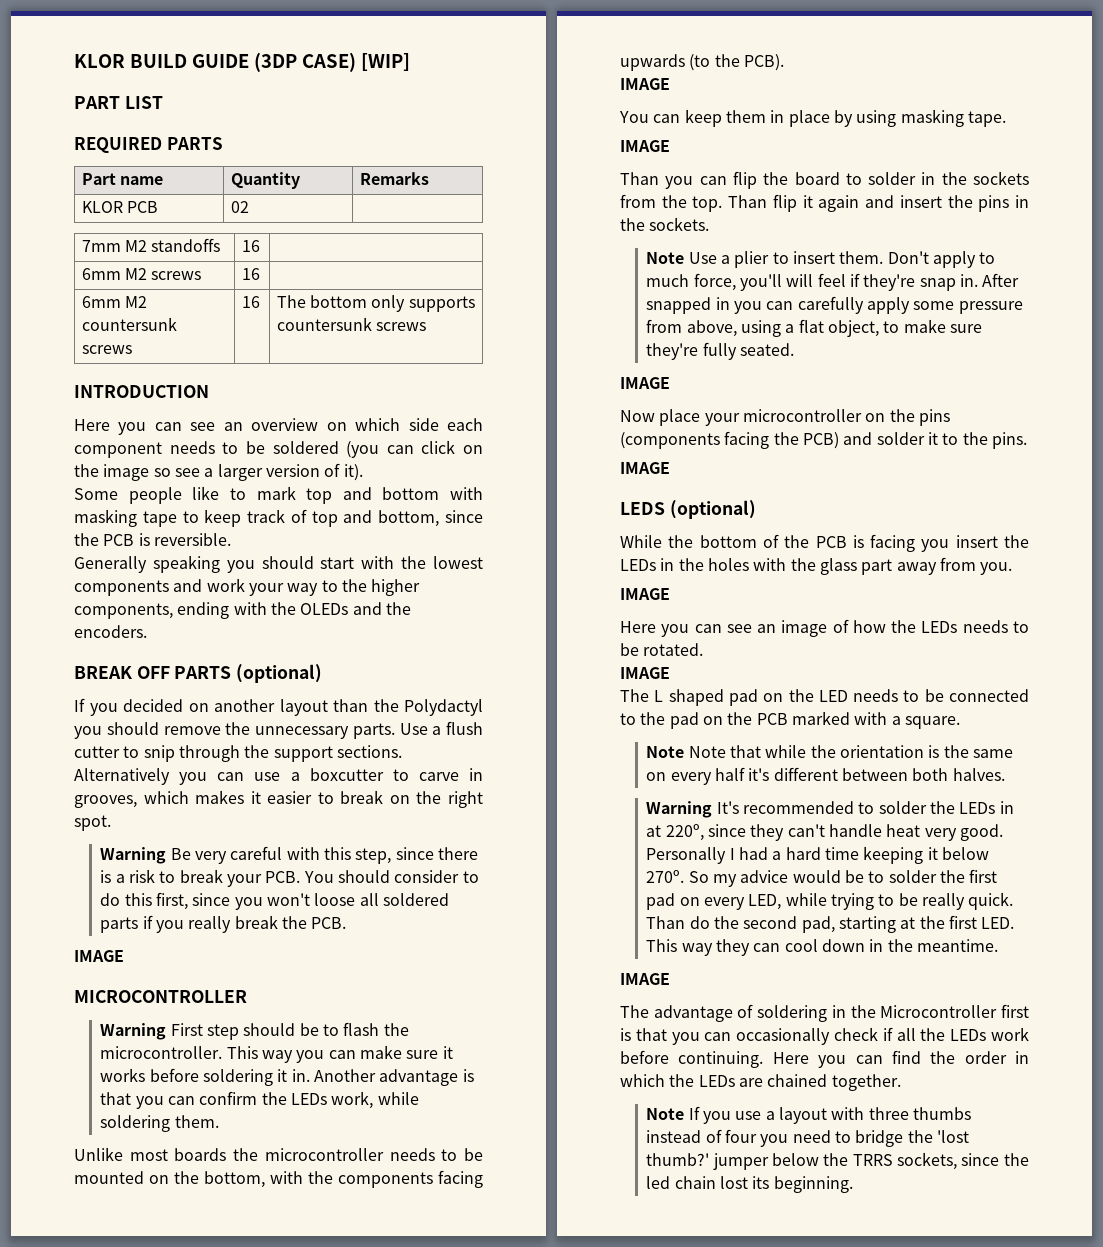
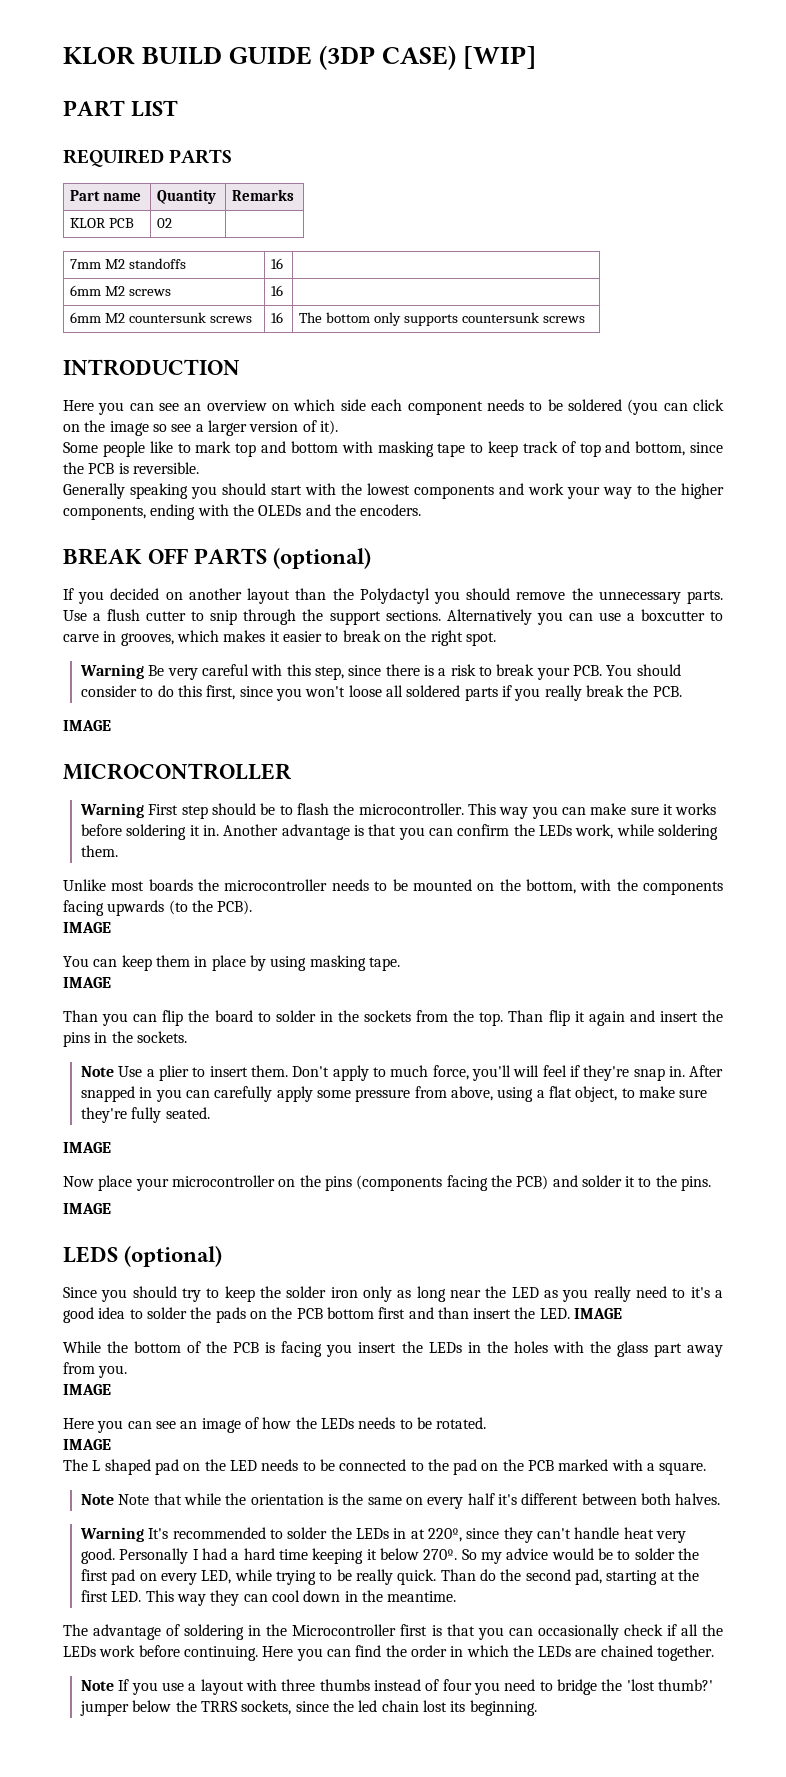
+ Since you should try to keep the solder iron only as long near the LED as you really need to it's a good idea to solder the pads on the PCB bottom first and than insert the LED. IMAGE
  Than do the second pad, starting at the first LED. This way they can cool down in the meantime.
- IMAGE

